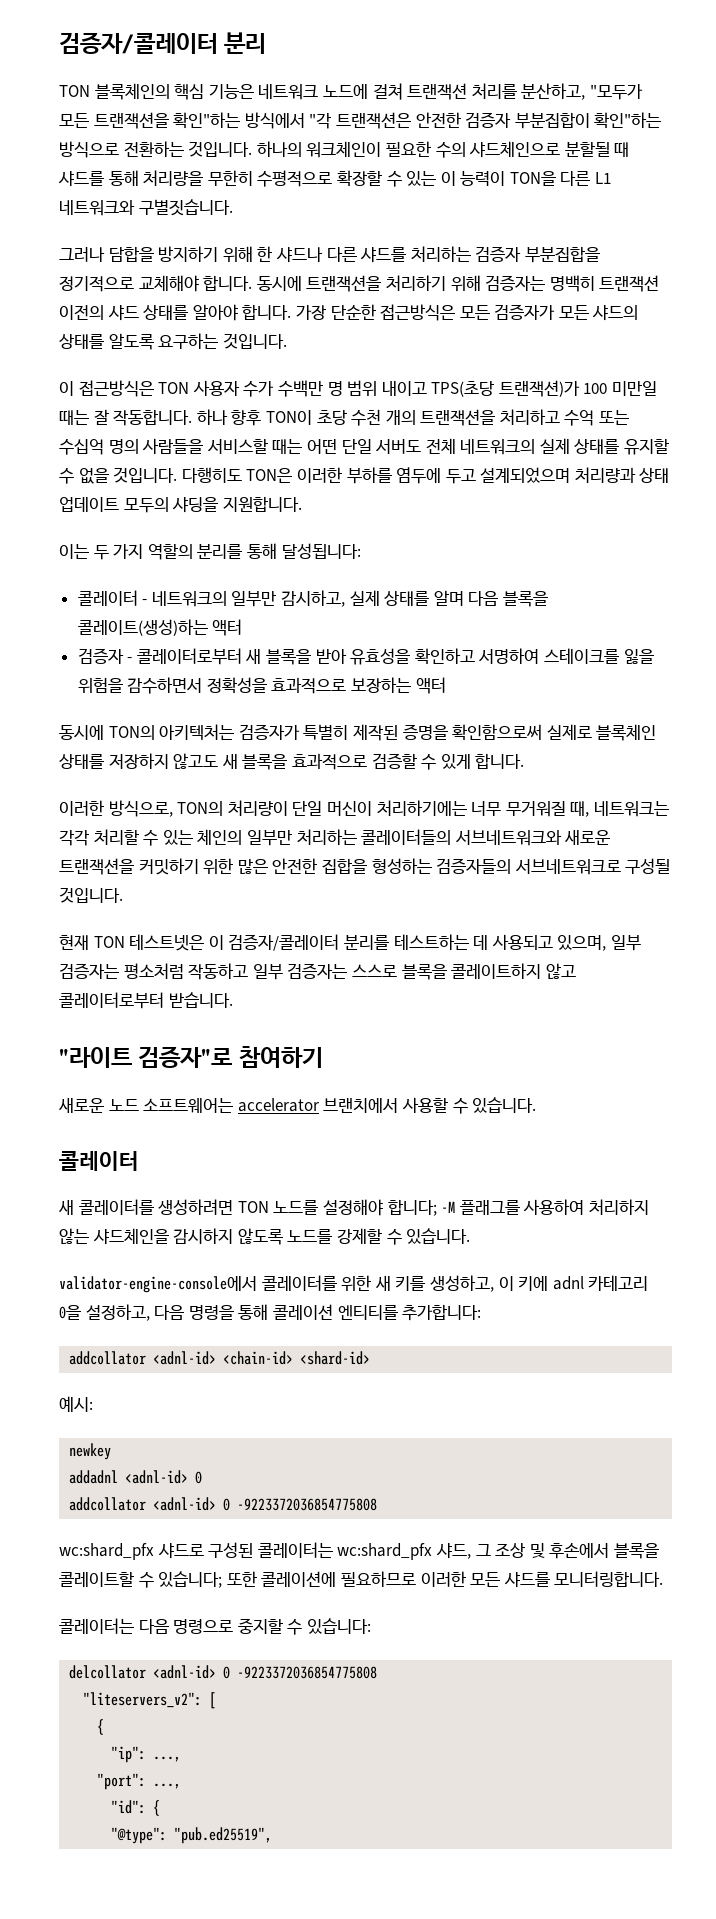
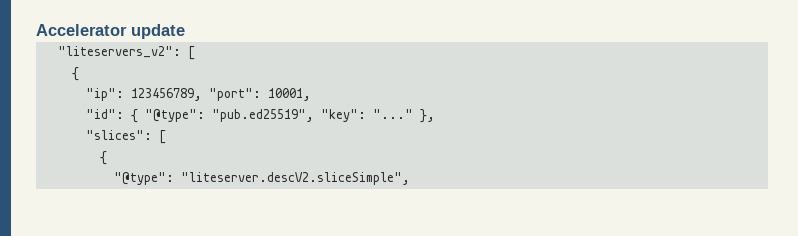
- 검증자/콜레이터 분리
- TON 블록체인의 핵심 기능은 네트워크 노드에 걸쳐 트랜잭션 처리를 분산하고, "모두가 모든 트랜잭션을 확인"하는 방식에서 "각 트랜잭션은 안전한 검증자 부분집합이 확인"하는 방식으로 전환하는 것입니다. 하나의 워크체인이 필요한 수의 샤드체인으로 분할될 때 샤드를 통해 처리량을 무한히 수평적으로 확장할 수 있는 이 능력이 TON을 다른 L1 네트워크와 구별짓습니다.
- 그러나 담합을 방지하기 위해 한 샤드나 다른 샤드를 처리하는 검증자 부분집합을 정기적으로 교체해야 합니다. 동시에 트랜잭션을 처리하기 위해 검증자는 명백히 트랜잭션 이전의 샤드 상태를 알아야 합니다. 가장 단순한 접근방식은 모든 검증자가 모든 샤드의 상태를 알도록 요구하는 것입니다.
- 이 접근방식은 TON 사용자 수가 수백만 명 범위 내이고 TPS(초당 트랜잭션)가 100 미만일 때는 잘 작동합니다. 하나 향후 TON이 초당 수천 개의 트랜잭션을 처리하고 수억 또는 수십억 명의 사람들을 서비스할 때는 어떤 단일 서버도 전체 네트워크의 실제 상태를 유지할 수 없을 것입니다. 다행히도 TON은 이러한 부하를 염두에 두고 설계되었으며 처리량과 상태 업데이트 모두의 샤딩을 지원합니다.
- 이는 두 가지 역할의 분리를 통해 달성됩니다:
- 콜레이터 - 네트워크의 일부만 감시하고, 실제 상태를 알며 다음 블록을 콜레이트(생성)하는 액터
- 검증자 - 콜레이터로부터 새 블록을 받아 유효성을 확인하고 서명하여 스테이크를 잃을 위험을 감수하면서 정확성을 효과적으로 보장하는 액터
- 동시에 TON의 아키텍처는 검증자가 특별히 제작된 증명을 확인함으로써 실제로 블록체인 상태를 저장하지 않고도 새 블록을 효과적으로 검증할 수 있게 합니다.
- 이러한 방식으로, TON의 처리량이 단일 머신이 처리하기에는 너무 무거워질 때, 네트워크는 각각 처리할 수 있는 체인의 일부만 처리하는 콜레이터들의 서브네트워크와 새로운 트랜잭션을 커밋하기 위한 많은 안전한 집합을 형성하는 검증자들의 서브네트워크로 구성될 것입니다.
- 현재 TON 테스트넷은 이 검증자/콜레이터 분리를 테스트하는 데 사용되고 있으며, 일부 검증자는 평소처럼 작동하고 일부 검증자는 스스로 블록을 콜레이트하지 않고 콜레이터로부터 받습니다.
- "라이트 검증자"로 참여하기
- 새로운 노드 소프트웨어는 accelerator 브랜치에서 사용할 수 있습니다.
- 콜레이터
- 새 콜레이터를 생성하려면 TON 노드를 설정해야 합니다; -M 플래그를 사용하여 처리하지 않는 샤드체인을 감시하지 않도록 노드를 강제할 수 있습니다.
- validator-engine-console에서 콜레이터를 위한 새 키를 생성하고, 이 키에 adnl 카테고리 0을 설정하고, 다음 명령을 통해 콜레이션 엔티티를 추가합니다:
- addcollator <adnl-id> <chain-id> <shard-id>
- 예시:
- newkey
- addadnl <adnl-id> 0
- addcollator <adnl-id> 0 -9223372036854775808
- wc:shard_pfx 샤드로 구성된 콜레이터는 wc:shard_pfx 샤드, 그 조상 및 후손에서 블록을 콜레이트할 수 있습니다; 또한 콜레이션에 필요하므로 이러한 모든 샤드를 모니터링합니다.
- 콜레이터는 다음 명령으로 중지할 수 있습니다:
- delcollator <adnl-id> 0 -9223372036854775808
+ Accelerator update
- "ip": ...,
- "port": ...,
+ "ip": 123456789, "port": 10001,
- "id": {
- "@type": "pub.ed25519",
+ "id": { "@type": "pub.ed25519", "key": "..." },
+ "slices": [
+ {
+ "@type": "liteserver.descV2.sliceSimple",

